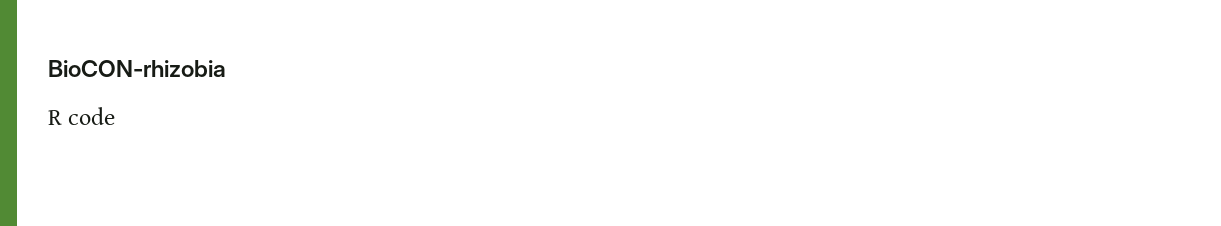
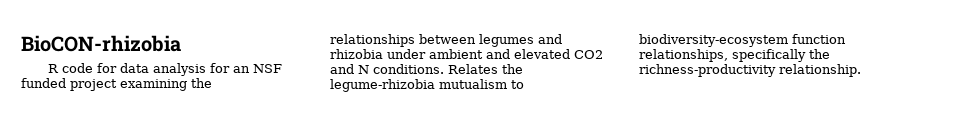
- R code
+ R code for data analysis for an NSF funded project examining the relationships between legumes and rhizobia under ambient and elevated CO2 and N conditions. Relates the legume-rhizobia mutualism to biodiversity-ecosystem function relationships, specifically the richness-productivity relationship.

